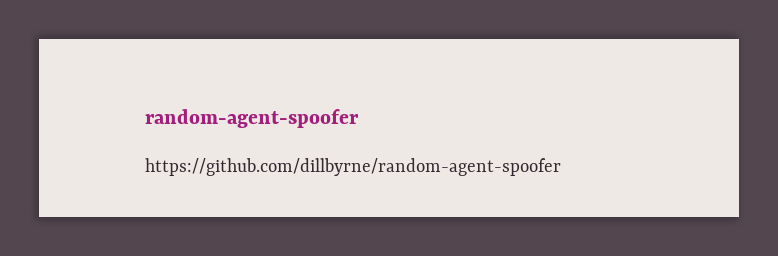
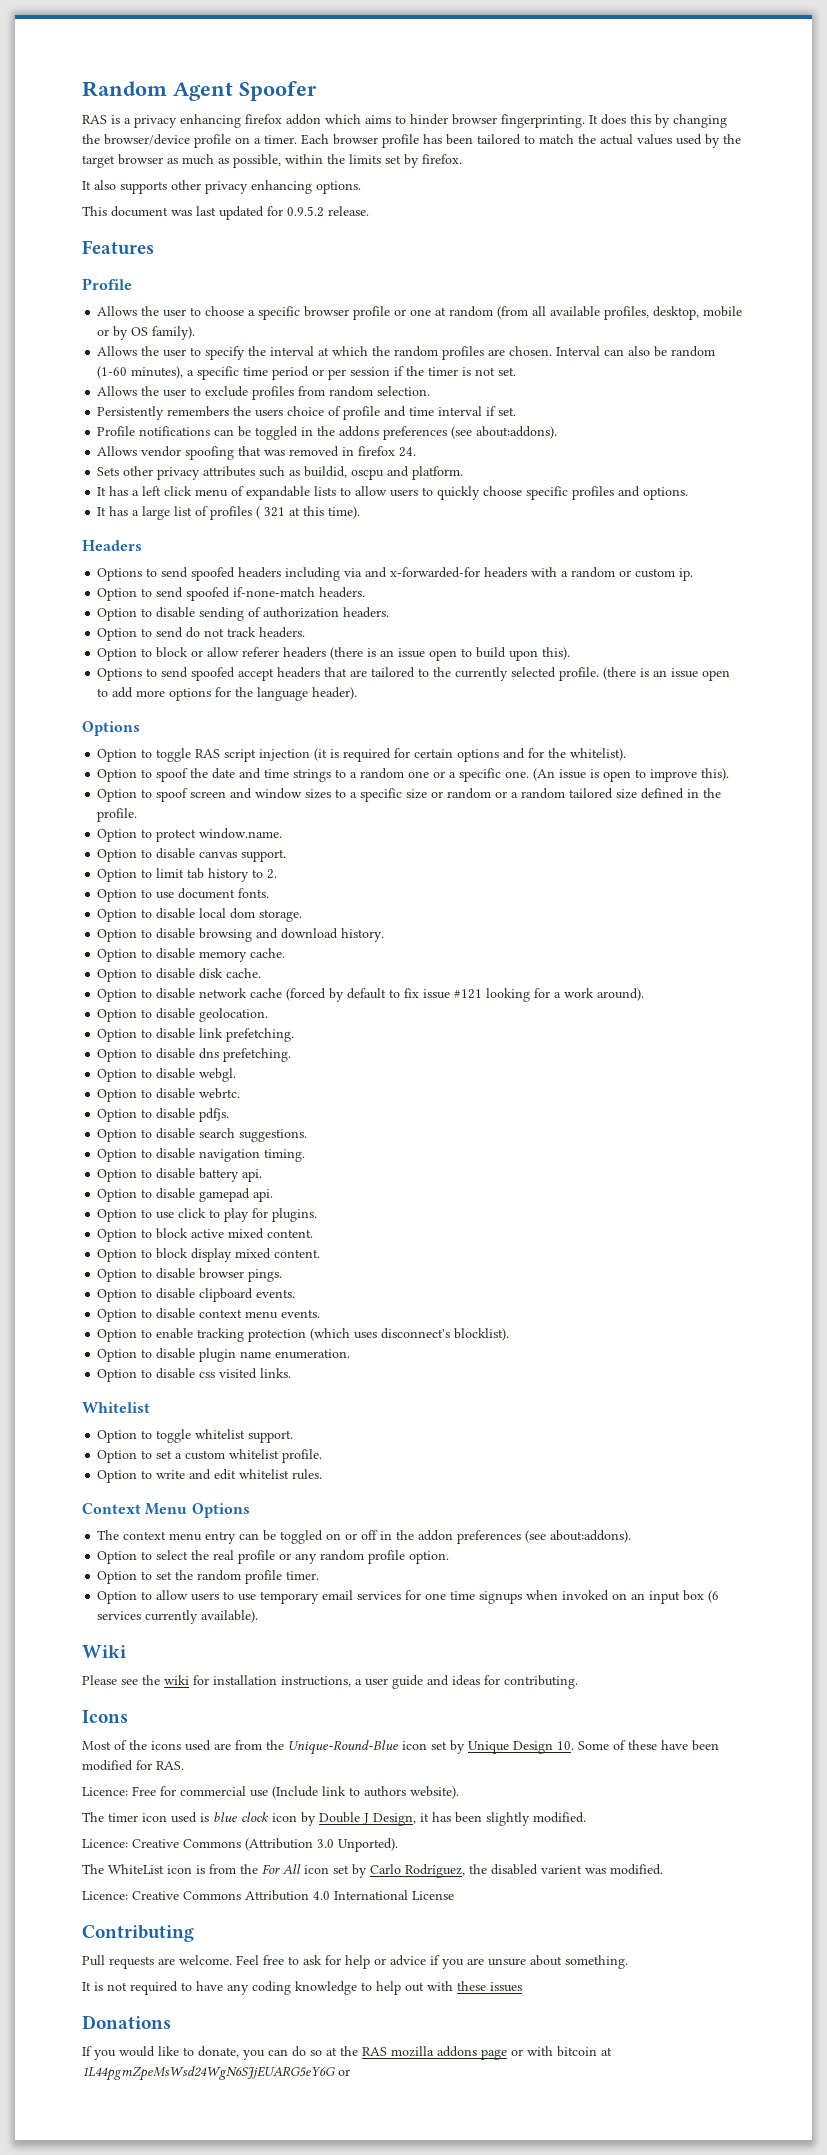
- random-agent-spoofer
- https://github.com/dillbyrne/random-agent-spoofer
+ Random Agent Spoofer
+ RAS is a privacy enhancing firefox addon which aims to hinder browser fingerprinting. It does this by changing the browser/device profile on a timer. Each browser profile has been tailored to match the actual values used by the target browser as much as possible, within the limits set by firefox.
+ It also supports other privacy enhancing options.
+ This document was last updated for 0.9.5.2 release.
+ Features
+ Profile
+ Allows the user to choose a specific browser profile or one at random (from all available profiles, desktop, mobile or by OS family).
+ Allows the user to specify the interval at which the random profiles are chosen. Interval can also be random (1-60 minutes), a specific time period or per session if the timer is not set.
+ Allows the user to exclude profiles from random selection.
+ Persistently remembers the users choice of profile and time interval if set.
+ Profile notifications can be toggled in the addons preferences (see about:addons).
+ Allows vendor spoofing that was removed in firefox 24.
+ Sets other privacy attributes such as buildid, oscpu and platform.
+ It has a left click menu of expandable lists to allow users to quickly choose specific profiles and options.
+ It has a large list of profiles ( 321 at this time).
+ Headers
+ Options to send spoofed headers including via and x-forwarded-for headers with a random or custom ip.
+ Option to send spoofed if-none-match headers.
+ Option to disable sending of authorization headers.
+ Option to send do not track headers.
+ Option to block or allow referer headers (there is an issue open to build upon this).
+ Options to send spoofed accept headers that are tailored to the currently selected profile. (there is an issue open to add more options for the language header).
+ Options
+ Option to toggle RAS script injection (it is required for certain options and for the whitelist).
+ Option to spoof the date and time strings to a random one or a specific one. (An issue is open to improve this).
+ Option to spoof screen and window sizes to a specific size or random or a random tailored size defined in the profile.
+ Option to protect window.name.
+ Option to disable canvas support.
+ Option to limit tab history to 2.
+ Option to use document fonts.
+ Option to disable local dom storage.
+ Option to disable browsing and download history.
+ Option to disable memory cache.
+ Option to disable disk cache.
+ Option to disable network cache (forced by default to fix issue #121 looking for a work around).
+ Option to disable geolocation.
+ Option to disable link prefetching.
+ Option to disable dns prefetching.
+ Option to disable webgl.
+ Option to disable webrtc.
+ Option to disable pdfjs.
+ Option to disable search suggestions.
+ Option to disable navigation timing.
+ Option to disable battery api.
+ Option to disable gamepad api.
+ Option to use click to play for plugins.
+ Option to block active mixed content.
+ Option to block display mixed content.
+ Option to disable browser pings.
+ Option to disable clipboard events.
+ Option to disable context menu events.
+ Option to enable tracking protection (which uses disconnect's blocklist).
+ Option to disable plugin name enumeration.
+ Option to disable css visited links.
+ Whitelist
+ Option to toggle whitelist support.
+ Option to set a custom whitelist profile.
+ Option to write and edit whitelist rules.
+ Context Menu Options
+ The context menu entry can be toggled on or off in the addon preferences (see about:addons).
+ Option to select the real profile or any random profile option.
+ Option to set the random profile timer.
+ Option to allow users to use temporary email services for one time signups when invoked on an input box (6 services currently available).
+ Wiki
+ Please see the wiki for installation instructions, a user guide and ideas for contributing.
+ Icons
+ Most of the icons used are from the Unique-Round-Blue icon set by Unique Design 10. Some of these have been modified for RAS.
+ Licence: Free for commercial use (Include link to authors website).
+ The timer icon used is blue clock icon by Double J Design, it has been slightly modified.
+ Licence: Creative Commons (Attribution 3.0 Unported).
+ The WhiteList icon is from the For All icon set by Carlo Rodríguez, the disabled varient was modified.
+ Licence: Creative Commons Attribution 4.0 International License
+ Contributing
+ Pull requests are welcome. Feel free to ask for help or advice if you are unsure about something.
+ It is not required to have any coding knowledge to help out with these issues
+ Donations
+ If you would like to donate, you can do so at the RAS mozilla addons page or with bitcoin at 1L44pgmZpeMsWsd24WgN6SJjEUARG5eY6G or

